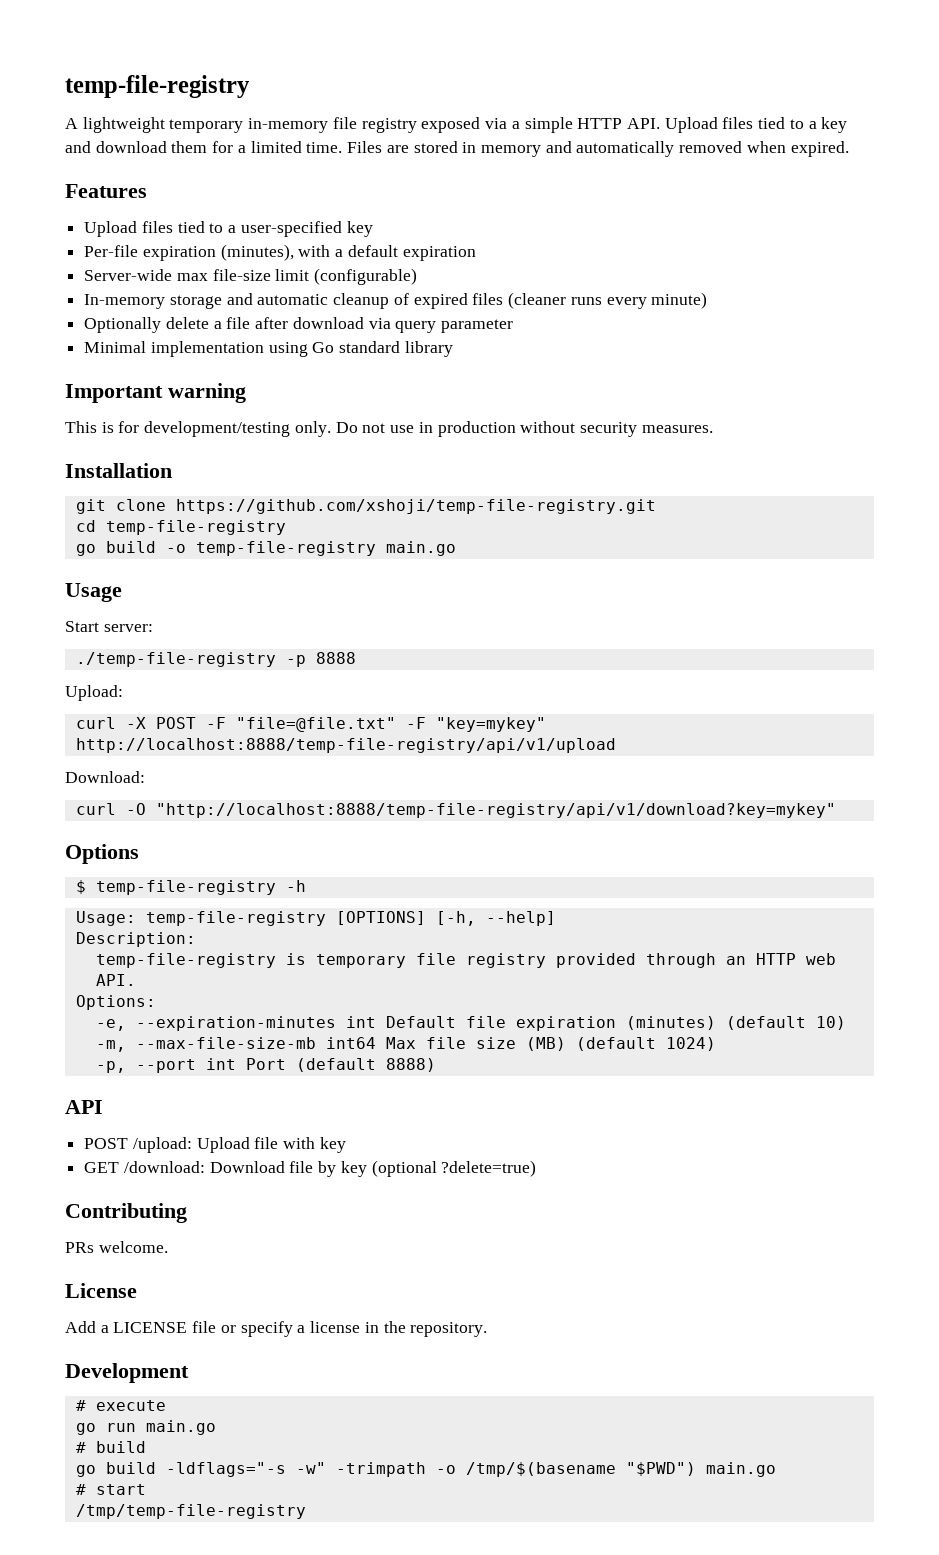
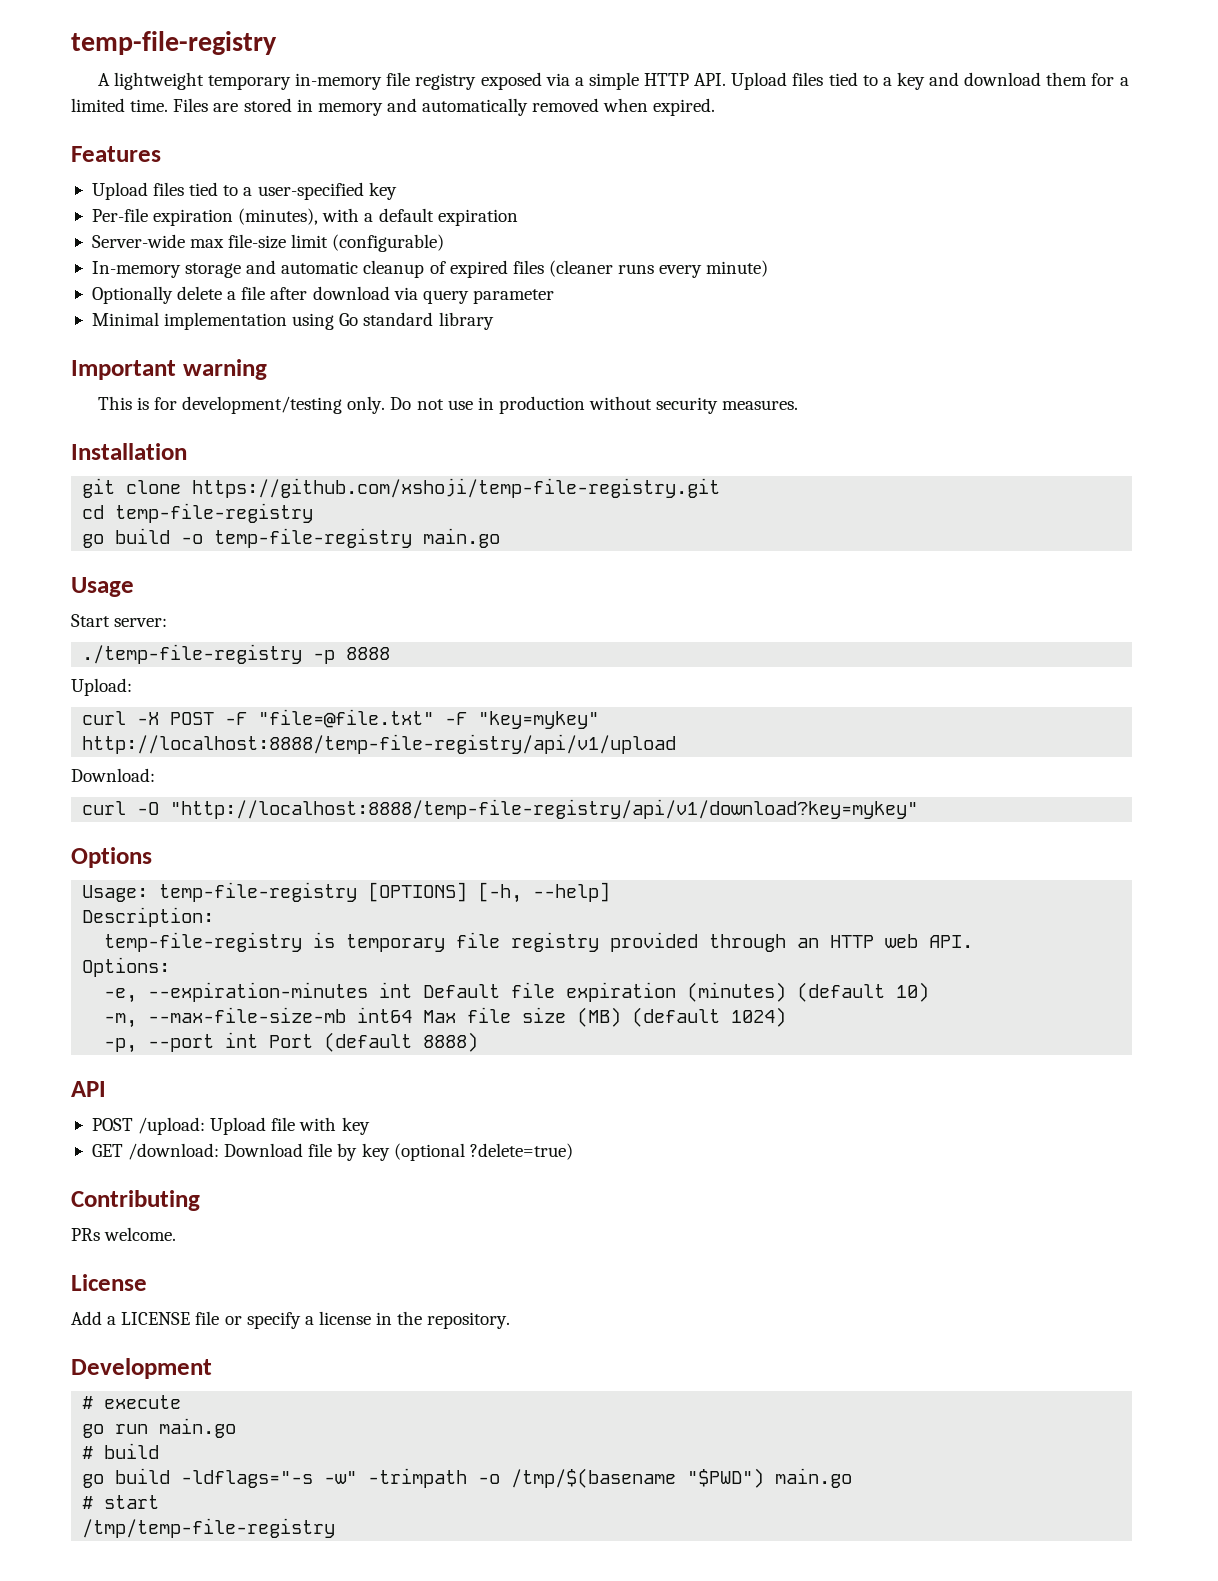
- $ temp-file-registry -h

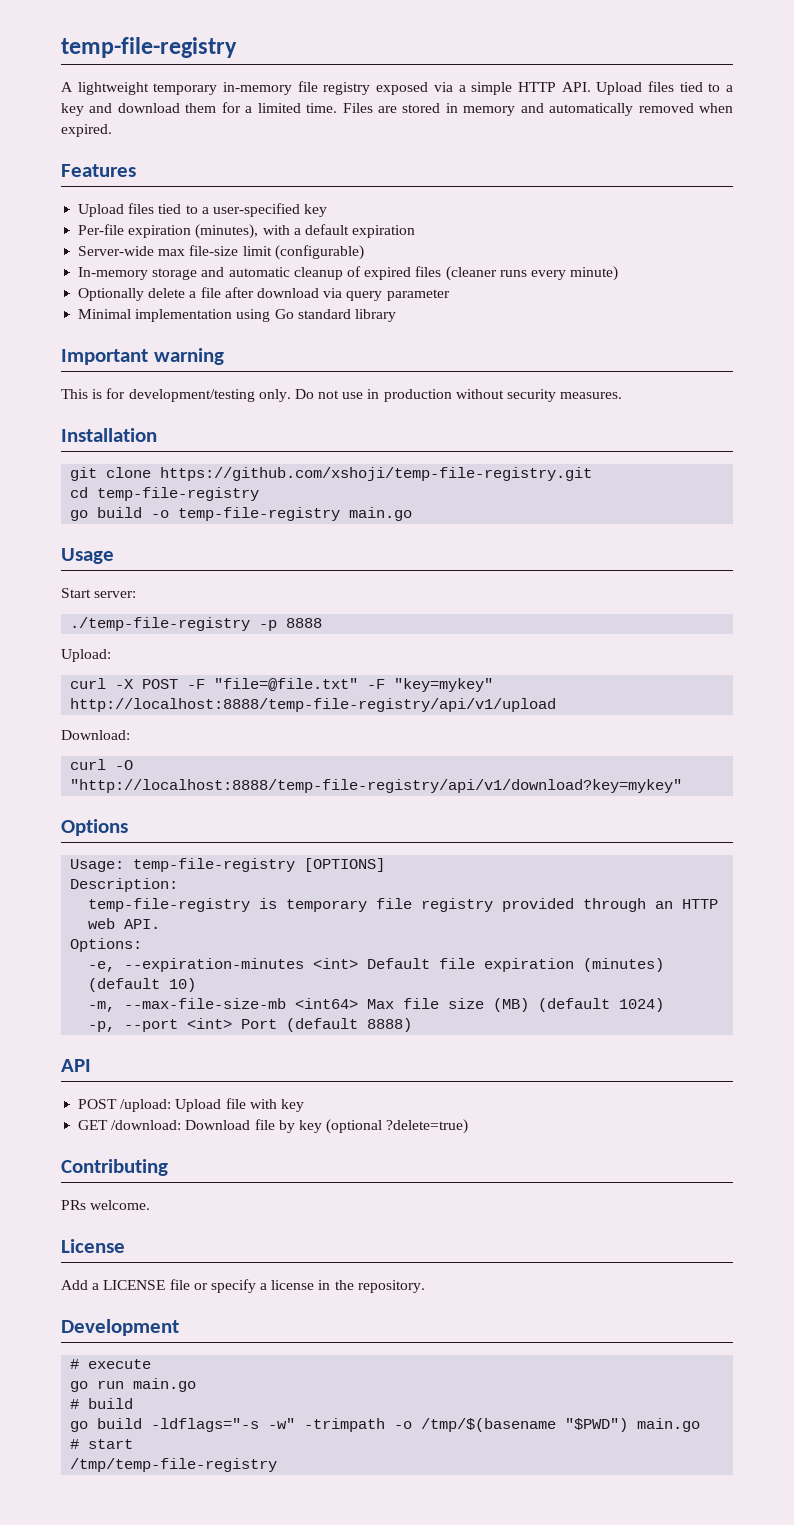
- Usage: temp-file-registry [OPTIONS] [-h, --help]
+ Usage: temp-file-registry [OPTIONS]
- -e, --expiration-minutes int Default file expiration (minutes) (default 10)
+ -e, --expiration-minutes <int> Default file expiration (minutes) (default 10)
- -m, --max-file-size-mb int64 Max file size (MB) (default 1024)
+ -m, --max-file-size-mb <int64> Max file size (MB) (default 1024)
- -p, --port int Port (default 8888)
+ -p, --port <int> Port (default 8888)

